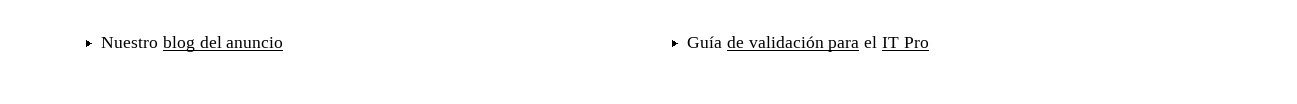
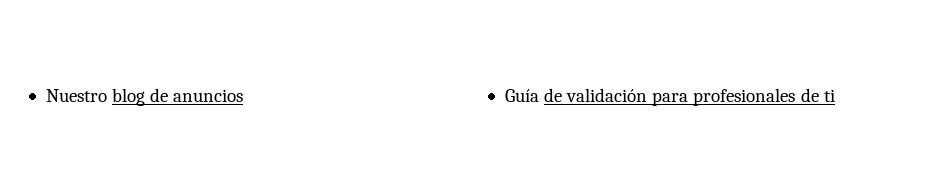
- Nuestro blog del anuncio
+ Nuestro blog de anuncios
- Guía de validación para el IT Pro
+ Guía de validación para profesionales de ti

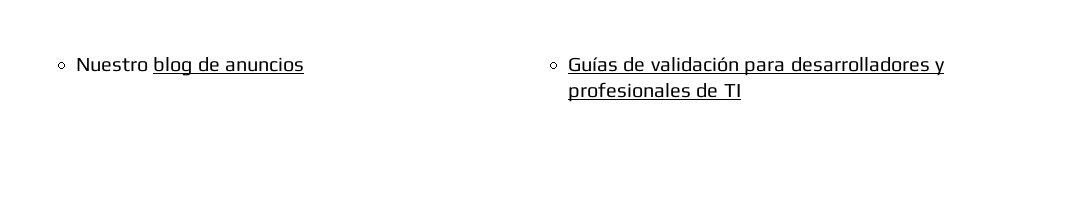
- Guía de validación para profesionales de ti
+ Guías de validación para desarrolladores y profesionales de TI

